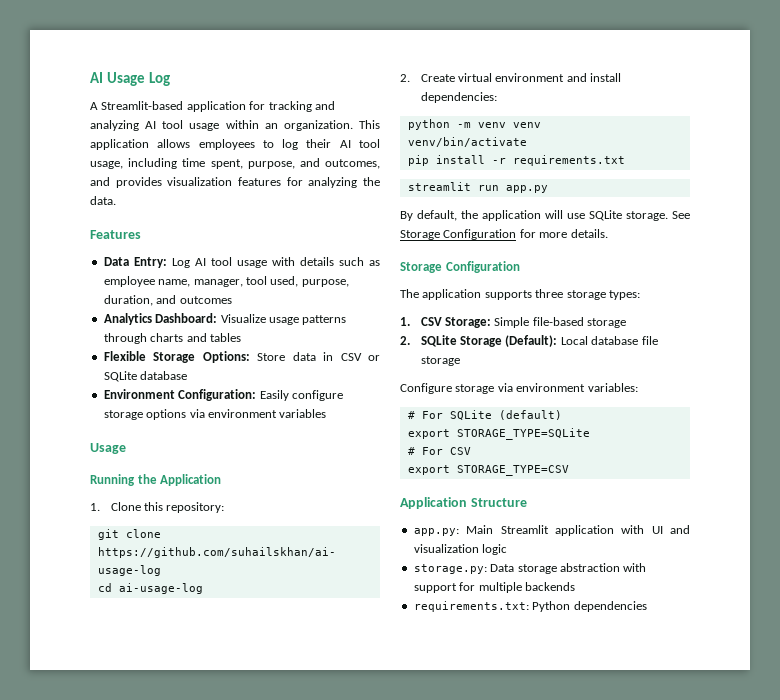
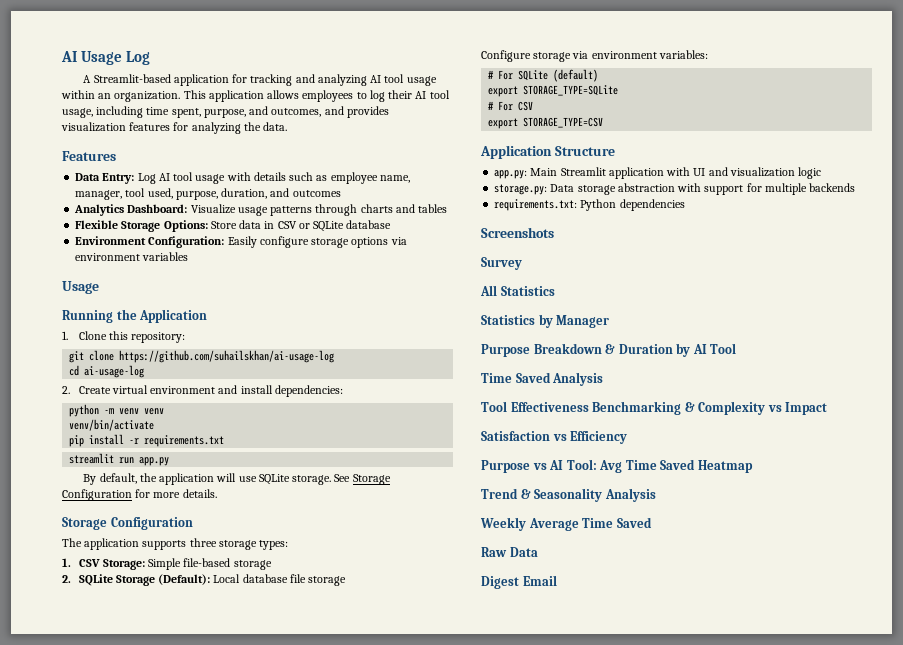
+ Screenshots
+ Survey
+ All Statistics
+ Statistics by Manager
+ Purpose Breakdown & Duration by AI Tool
+ Time Saved Analysis
+ Tool Effectiveness Benchmarking & Complexity vs Impact
+ Satisfaction vs Efficiency
+ Purpose vs AI Tool: Avg Time Saved Heatmap
+ Trend & Seasonality Analysis
+ Weekly Average Time Saved
+ Raw Data
+ Digest Email

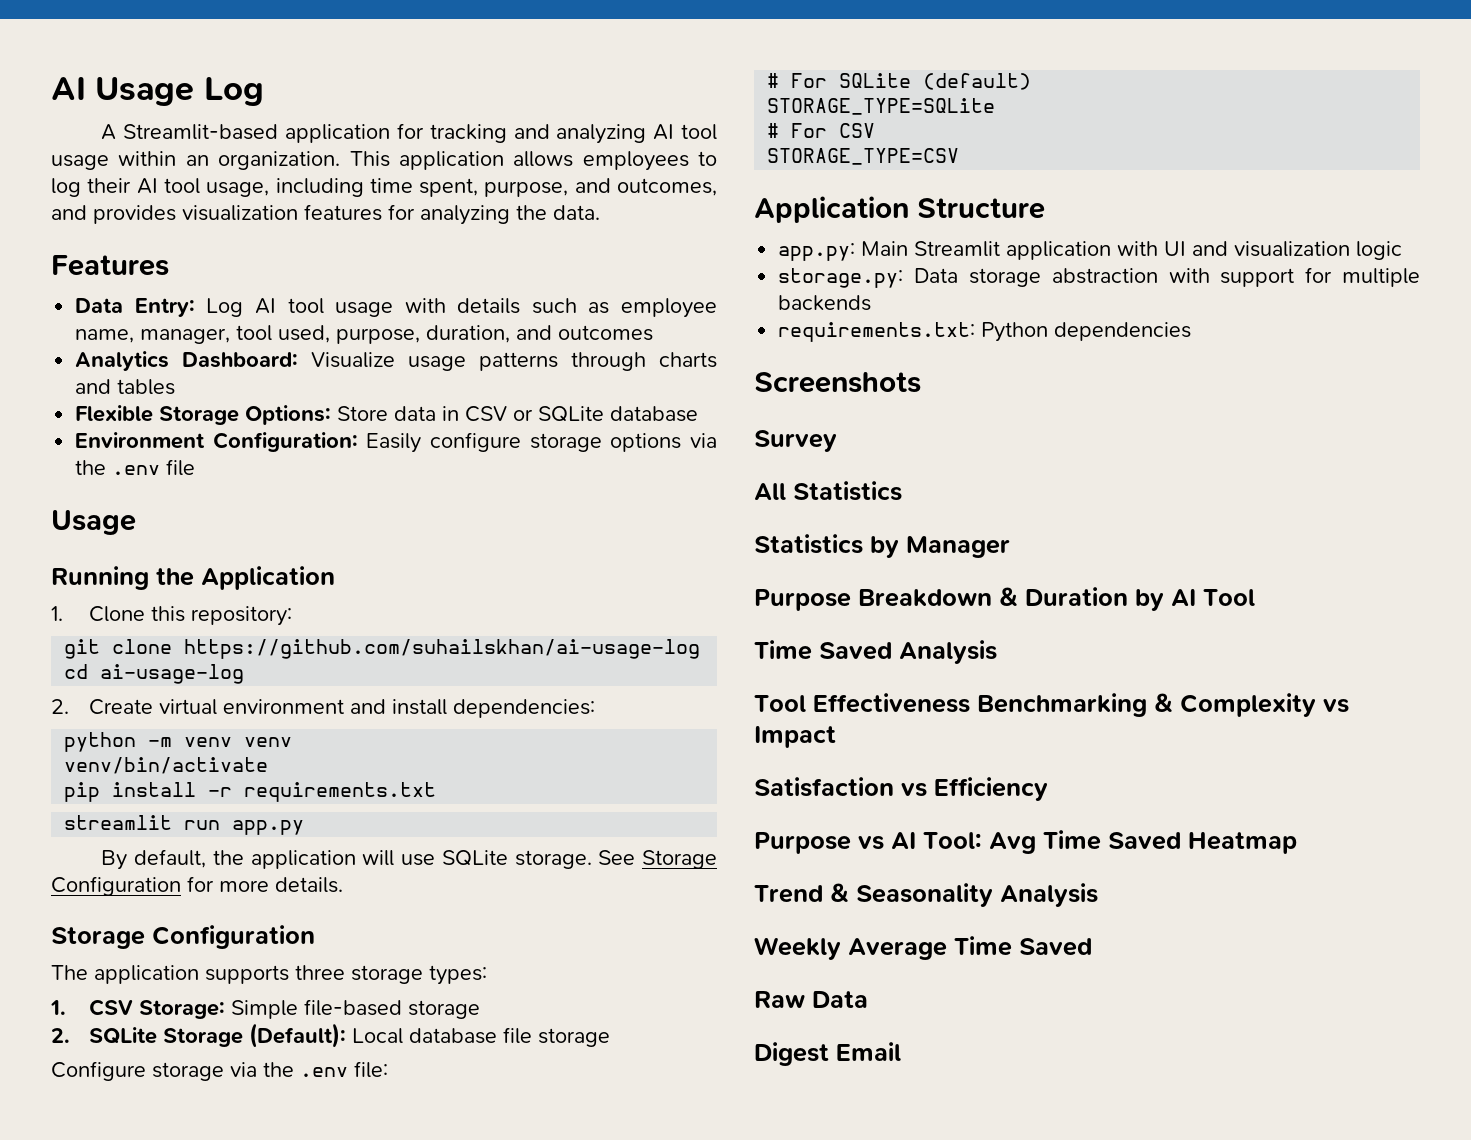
- Environment Configuration: Easily configure storage options via environment variables
+ Environment Configuration: Easily configure storage options via the .env file
- Configure storage via environment variables:
+ Configure storage via the .env file:
- export STORAGE_TYPE=SQLite
+ STORAGE_TYPE=SQLite
- export STORAGE_TYPE=CSV
+ STORAGE_TYPE=CSV

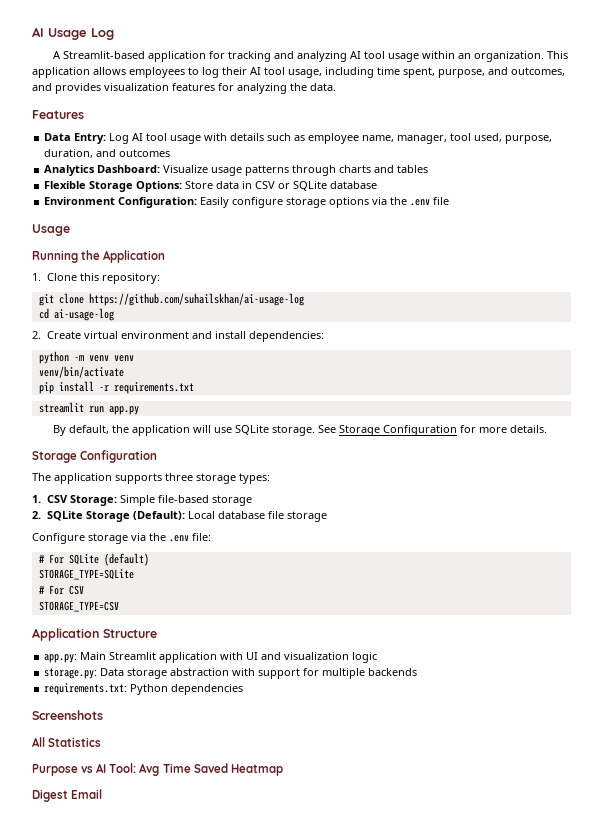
- Survey
- Statistics by Manager
- Purpose Breakdown & Duration by AI Tool
- Time Saved Analysis
- Tool Effectiveness Benchmarking & Complexity vs Impact
- Satisfaction vs Efficiency
- Trend & Seasonality Analysis
- Weekly Average Time Saved
- Raw Data

